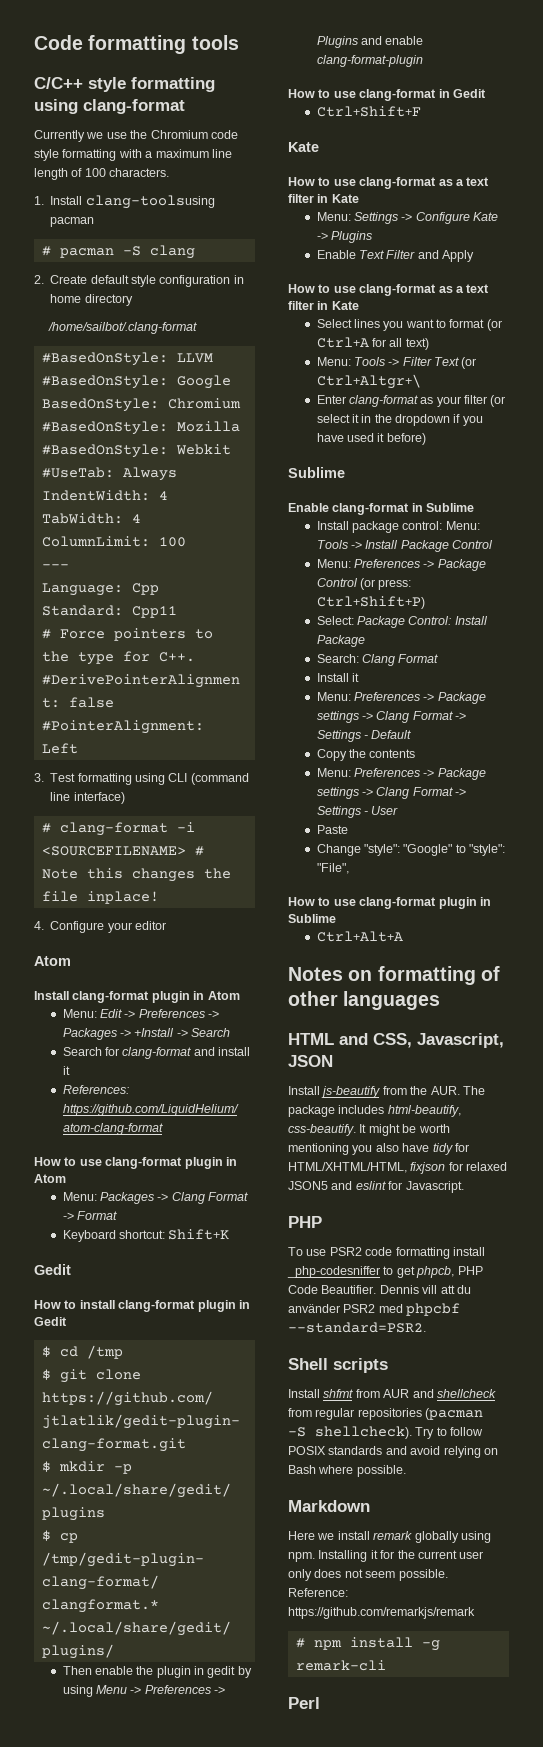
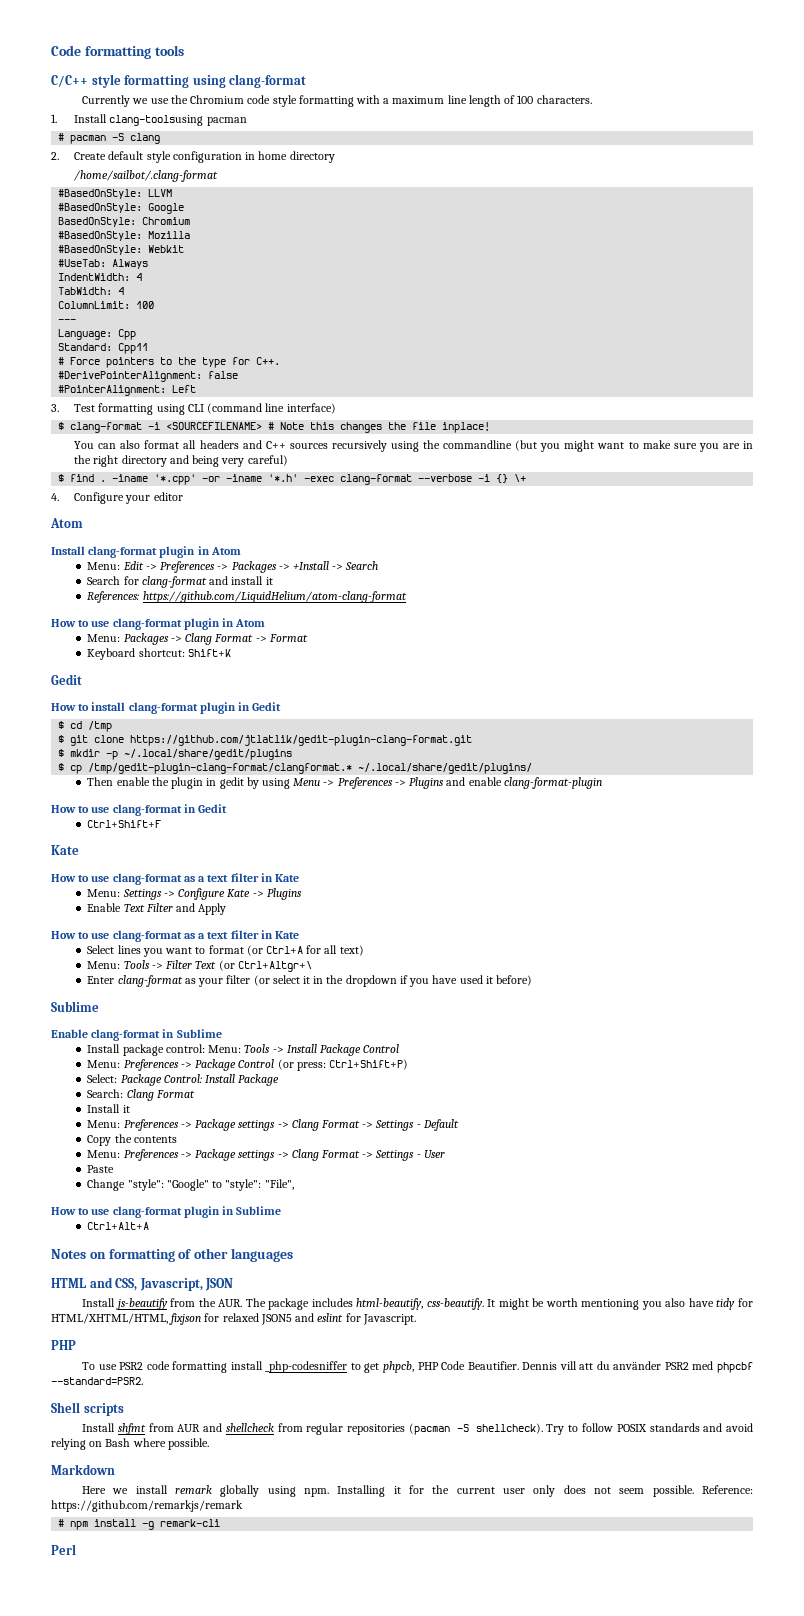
- # clang-format -i <SOURCEFILENAME> # Note this changes the file inplace!
+ $ clang-format -i <SOURCEFILENAME> # Note this changes the file inplace!
+ You can also format all headers and C++ sources recursively using the commandline (but you might want to make sure you are in the right directory and being very careful)
+ $ find . -iname '*.cpp' -or -iname '*.h' -exec clang-format --verbose -i {} \+

